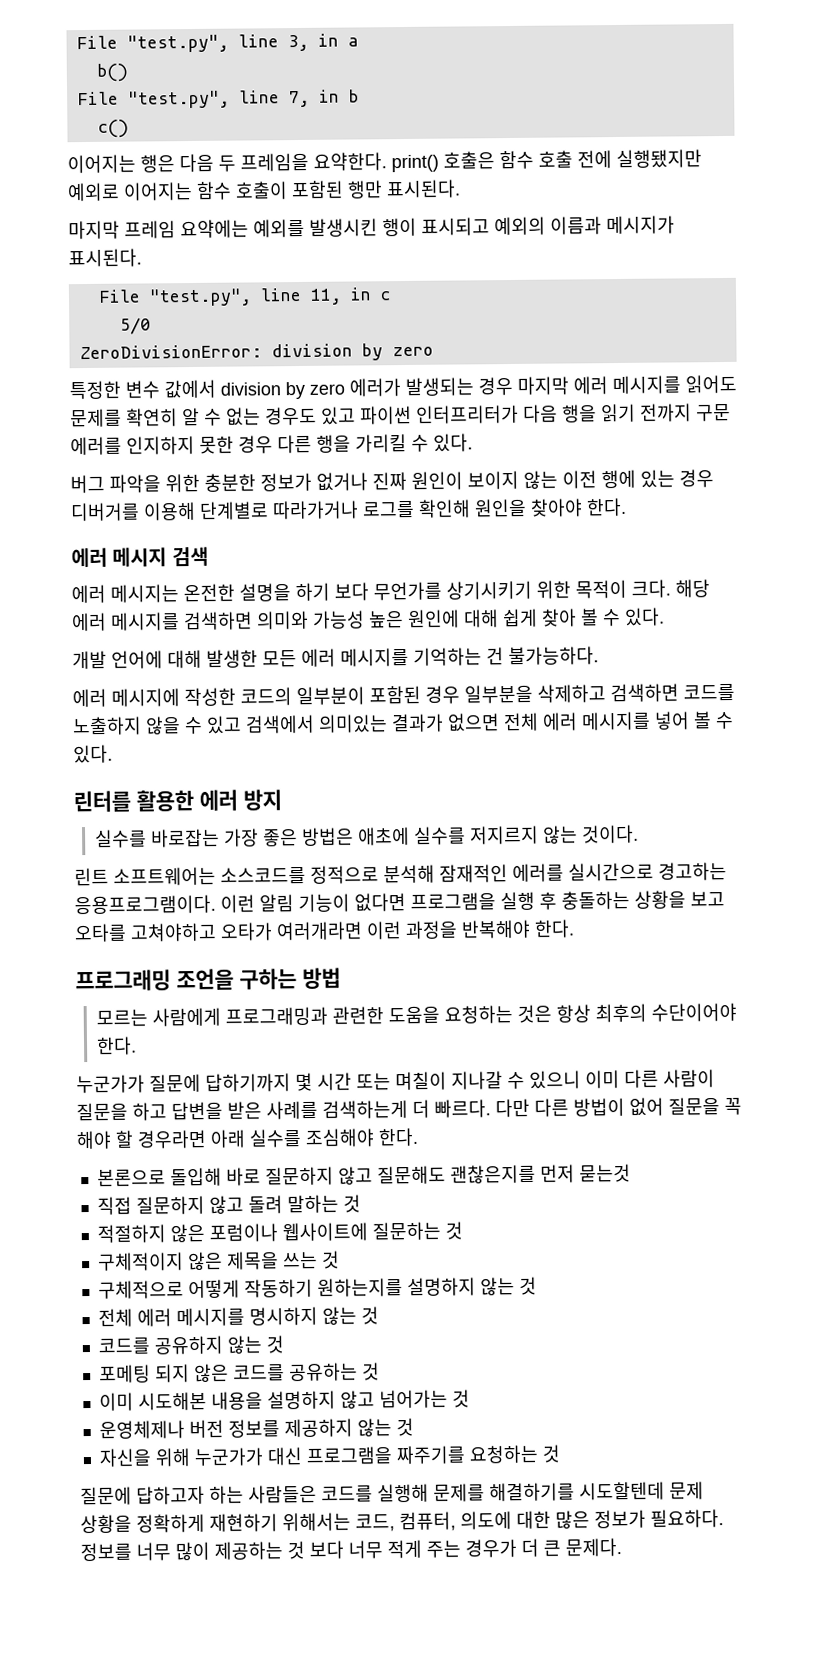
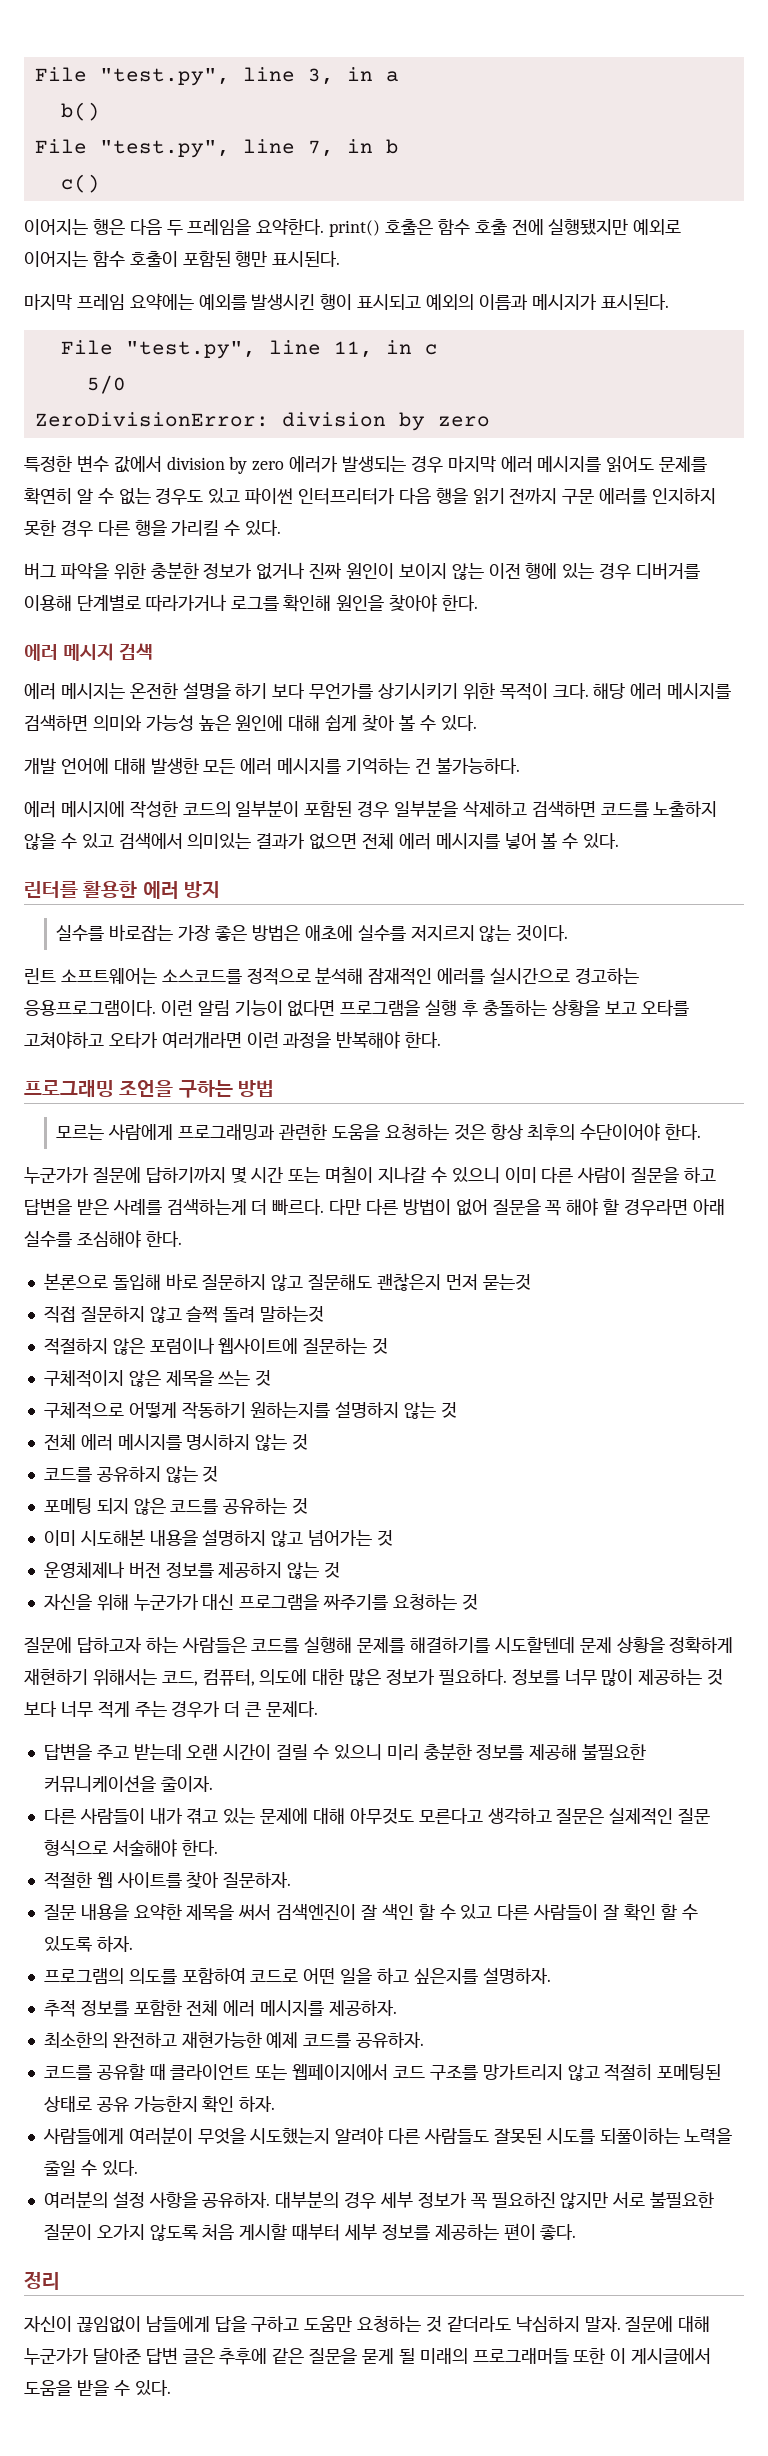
- 본론으로 돌입해 바로 질문하지 않고 질문해도 괜찮은지를 먼저 묻는것
+ 본론으로 돌입해 바로 질문하지 않고 질문해도 괜찮은지 먼저 묻는것
- 직접 질문하지 않고 돌려 말하는 것
+ 직접 질문하지 않고 슬쩍 돌려 말하는것
+ 답변을 주고 받는데 오랜 시간이 걸릴 수 있으니 미리 충분한 정보를 제공해 불필요한 커뮤니케이션을 줄이자.
+ 다른 사람들이 내가 겪고 있는 문제에 대해 아무것도 모른다고 생각하고 질문은 실제적인 질문 형식으로 서술해야 한다.
+ 적절한 웹 사이트를 찾아 질문하자.
+ 질문 내용을 요약한 제목을 써서 검색엔진이 잘 색인 할 수 있고 다른 사람들이 잘 확인 할 수 있도록 하자.
+ 프로그램의 의도를 포함하여 코드로 어떤 일을 하고 싶은지를 설명하자.
+ 추적 정보를 포함한 전체 에러 메시지를 제공하자.
+ 최소한의 완전하고 재현가능한 예제 코드를 공유하자.
+ 코드를 공유할 때 클라이언트 또는 웹페이지에서 코드 구조를 망가트리지 않고 적절히 포메팅된 상태로 공유 가능한지 확인 하자.
+ 사람들에게 여러분이 무엇을 시도했는지 알려야 다른 사람들도 잘못된 시도를 되풀이하는 노력을 줄일 수 있다.
+ 여러분의 설정 사항을 공유하자. 대부분의 경우 세부 정보가 꼭 필요하진 않지만 서로 불필요한 질문이 오가지 않도록 처음 게시할 때부터 세부 정보를 제공하는 편이 좋다.
+ 정리
+ 자신이 끊임없이 남들에게 답을 구하고 도움만 요청하는 것 같더라도 낙심하지 말자. 질문에 대해 누군가가 달아준 답변 글은 추후에 같은 질문을 묻게 될 미래의 프로그래머들 또한 이 게시글에서 도움을 받을 수 있다.

